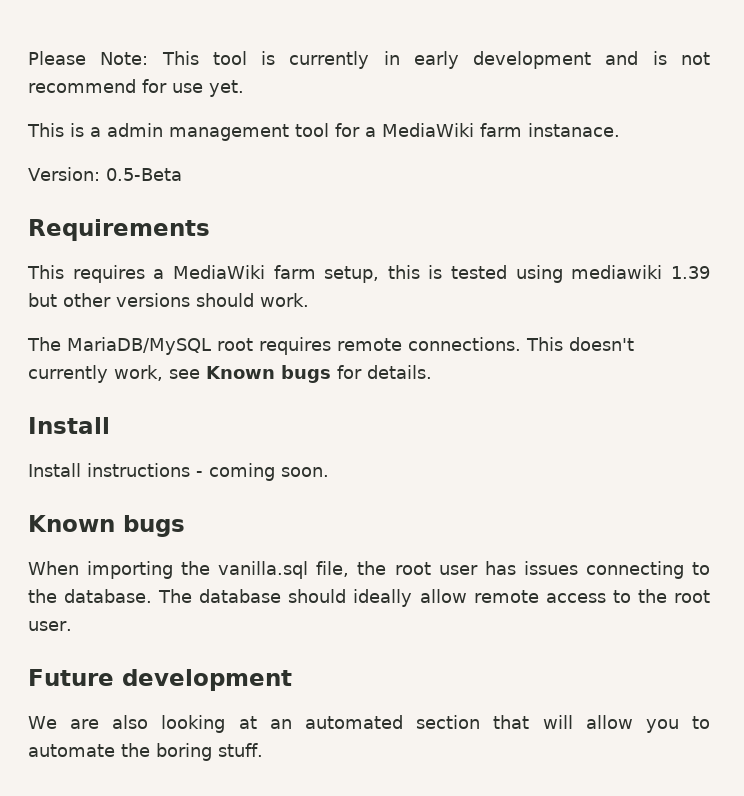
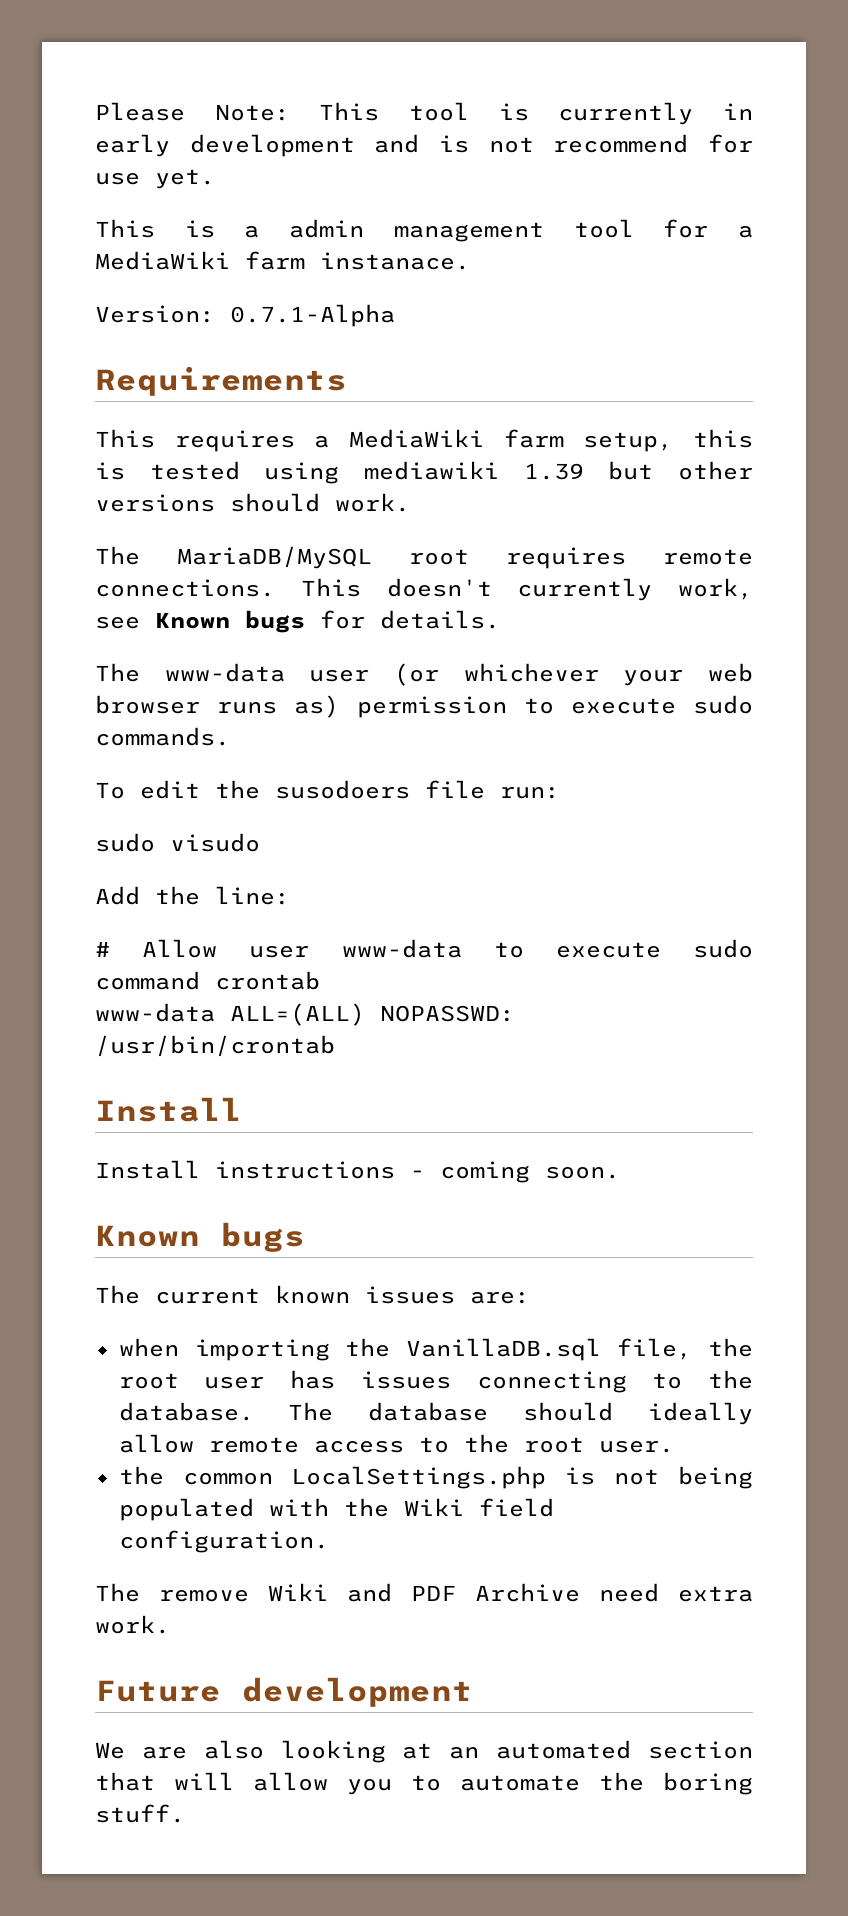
- Version: 0.5-Beta
+ Version: 0.7.1-Alpha
+ The www-data user (or whichever your web browser runs as) permission to execute sudo commands.
+ To edit the susodoers file run:
+ sudo visudo
+ Add the line:
+ # Allow user www-data to execute sudo command crontab
+ www-data ALL=(ALL) NOPASSWD: /usr/bin/crontab
- When importing the vanilla.sql file, the root user has issues connecting to the database.
+ The current known issues are:
+ when importing the VanillaDB.sql file, the root user has issues connecting to the database.
+ the common LocalSettings.php is not being populated with the Wiki field configuration.
+ The remove Wiki and PDF Archive need extra work.

